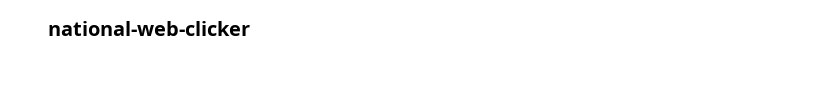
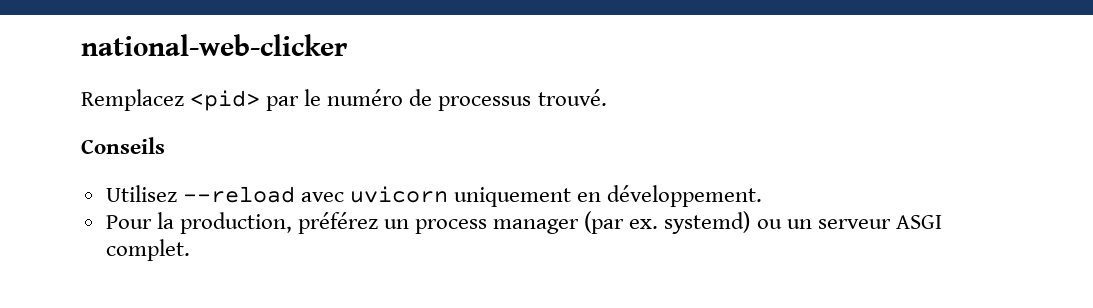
+ Remplacez <pid> par le numéro de processus trouvé.
+ Conseils
+ Utilisez --reload avec uvicorn uniquement en développement.
+ Pour la production, préférez un process manager (par ex. systemd) ou un serveur ASGI complet.

